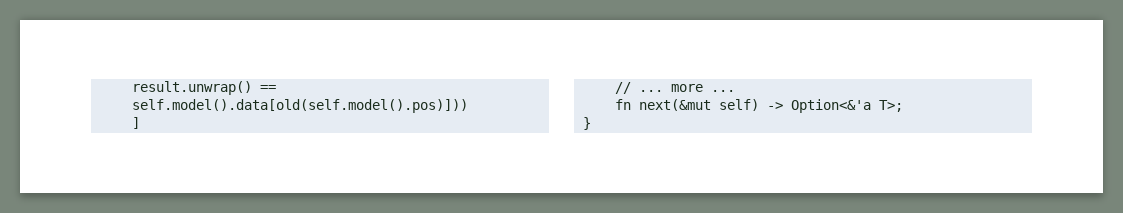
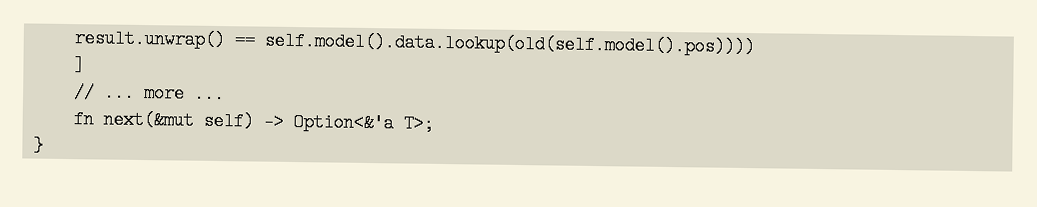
- result.unwrap() == self.model().data[old(self.model().pos)]))
+ result.unwrap() == self.model().data.lookup(old(self.model().pos))))

